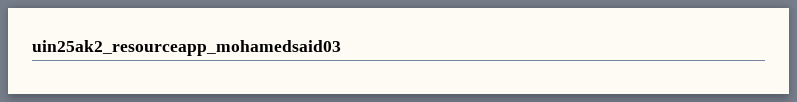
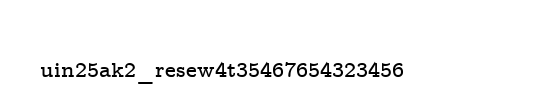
- uin25ak2_resourceapp_mohamedsaid03
+ uin25ak2_resew4t35467654323456

